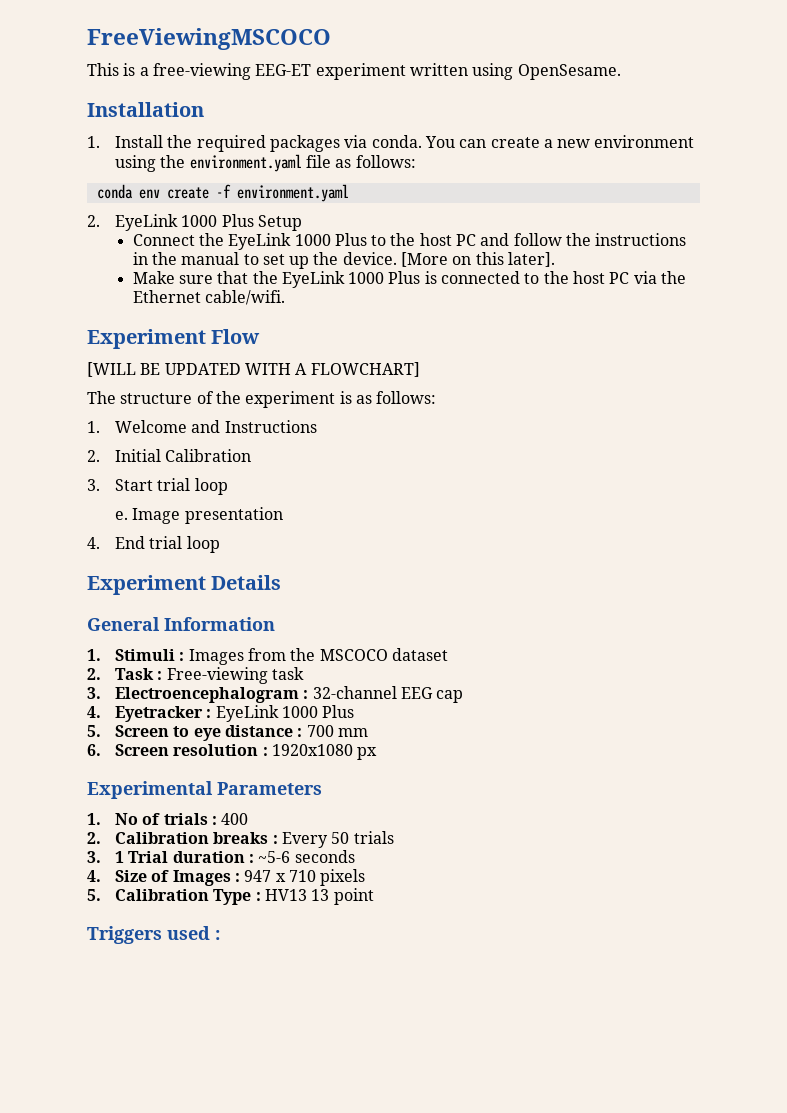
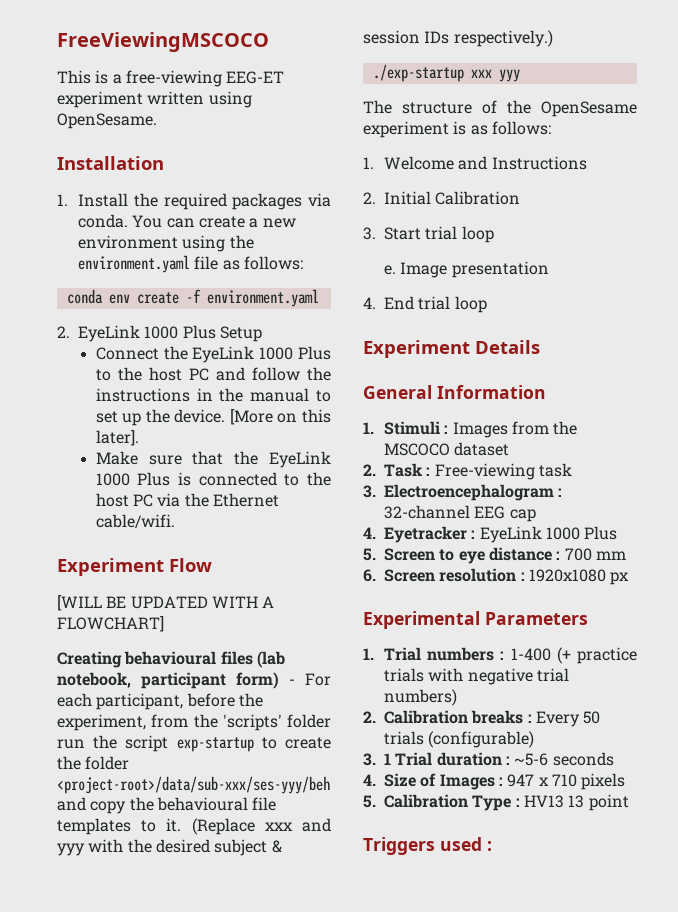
+ Creating behavioural files (lab notebook, participant form) - For each participant, before the experiment, from the 'scripts' folder run the script exp-startup to create the folder <project-root>/data/sub-xxx/ses-yyy/beh and copy the behavioural file templates to it. (Replace xxx and yyy with the desired subject & session IDs respectively.)
+ ./exp-startup xxx yyy
- The structure of the experiment is as follows:
+ The structure of the OpenSesame experiment is as follows:
- 1. No of trials : 400
+ 1. Trial numbers : 1-400 (+ practice trials with negative trial numbers)
- 2. Calibration breaks : Every 50 trials
+ 2. Calibration breaks : Every 50 trials (configurable)

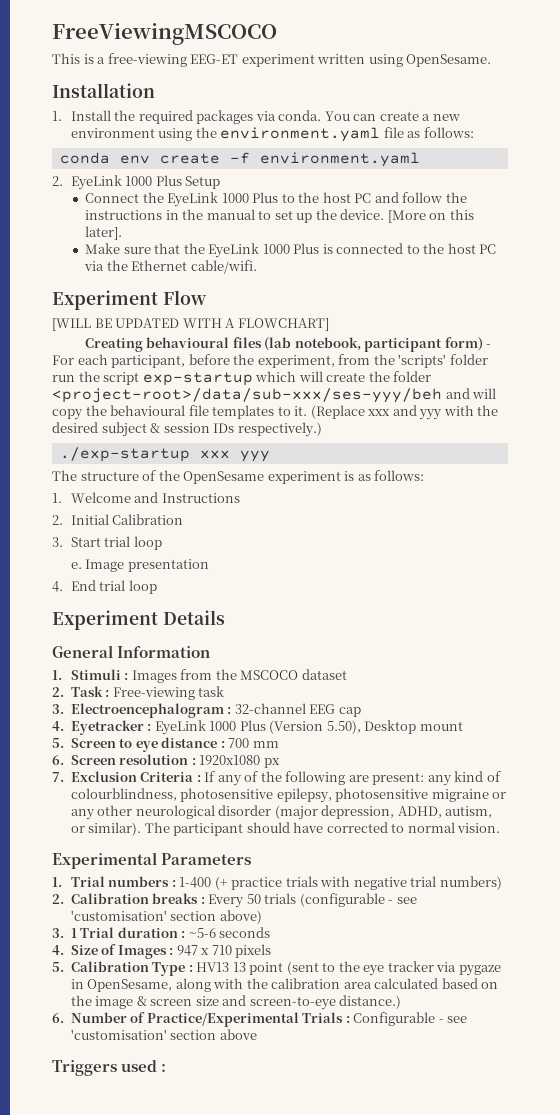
- Creating behavioural files (lab notebook, participant form) - For each participant, before the experiment, from the 'scripts' folder run the script exp-startup to create the folder <project-root>/data/sub-xxx/ses-yyy/beh and copy the behavioural file templates to it.
+ Creating behavioural files (lab notebook, participant form) - For each participant, before the experiment, from the 'scripts' folder run the script exp-startup which will create the folder <project-root>/data/sub-xxx/ses-yyy/beh and will copy the behavioural file templates to it.
- 4. Eyetracker : EyeLink 1000 Plus
+ 4. Eyetracker : EyeLink 1000 Plus (Version 5.50), Desktop mount
+ 7. Exclusion Criteria : If any of the following are present: any kind of colourblindness, photosensitive epilepsy, photosensitive migraine or any other neurological disorder (major depression, ADHD, autism, or similar). The participant should have corrected to normal vision.
- 2. Calibration breaks : Every 50 trials (configurable)
+ 2. Calibration breaks : Every 50 trials (configurable - see 'customisation' section above)
- 5. Calibration Type : HV13 13 point
+ 5. Calibration Type : HV13 13 point (sent to the eye tracker via pygaze in OpenSesame, along with the calibration area calculated based on the image & screen size and screen-to-eye distance.)
+ 6. Number of Practice/Experimental Trials : Configurable - see 'customisation' section above

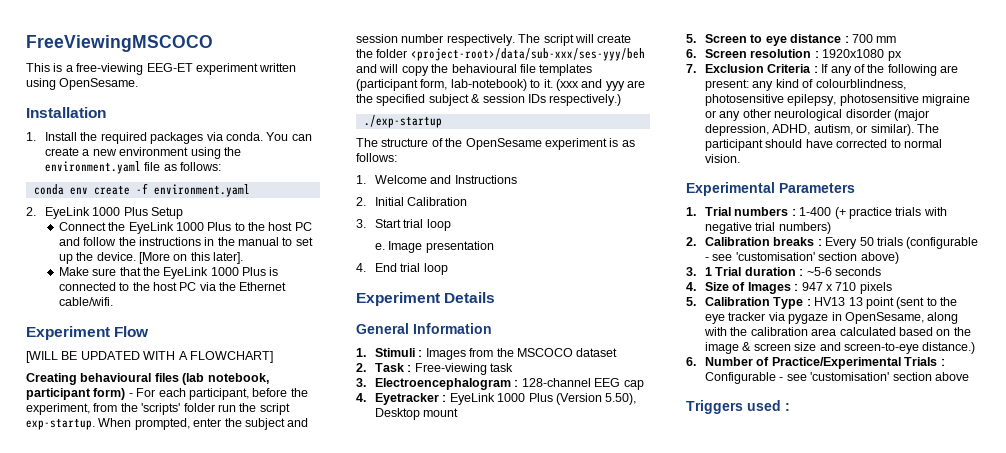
- Creating behavioural files (lab notebook, participant form) - For each participant, before the experiment, from the 'scripts' folder run the script exp-startup which will create the folder <project-root>/data/sub-xxx/ses-yyy/beh and will copy the behavioural file templates to it. (Replace xxx and yyy with the desired subject & session IDs respectively.)
+ Creating behavioural files (lab notebook, participant form) - For each participant, before the experiment, from the 'scripts' folder run the script exp-startup. When prompted, enter the subject and session number respectively. The script will create the folder <project-root>/data/sub-xxx/ses-yyy/beh and will copy the behavioural file templates (participant form, lab-notebook) to it. (xxx and yyy are the specified subject & session IDs respectively.)
- ./exp-startup xxx yyy
+ ./exp-startup
- 3. Electroencephalogram : 32-channel EEG cap
+ 3. Electroencephalogram : 128-channel EEG cap

